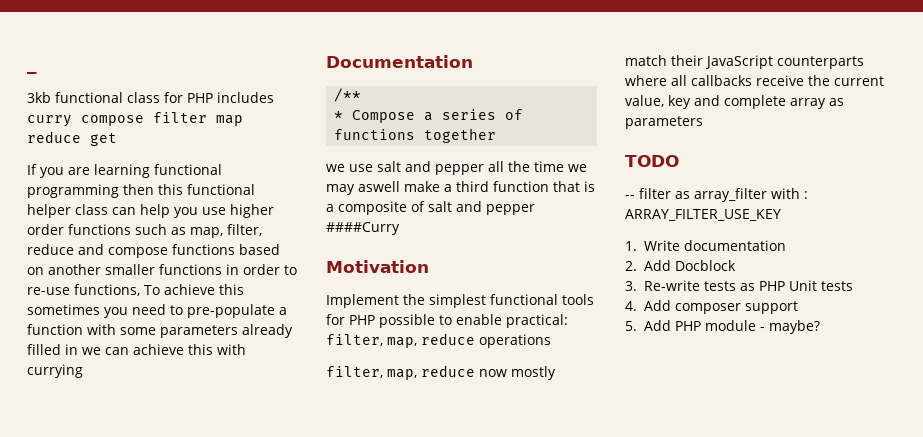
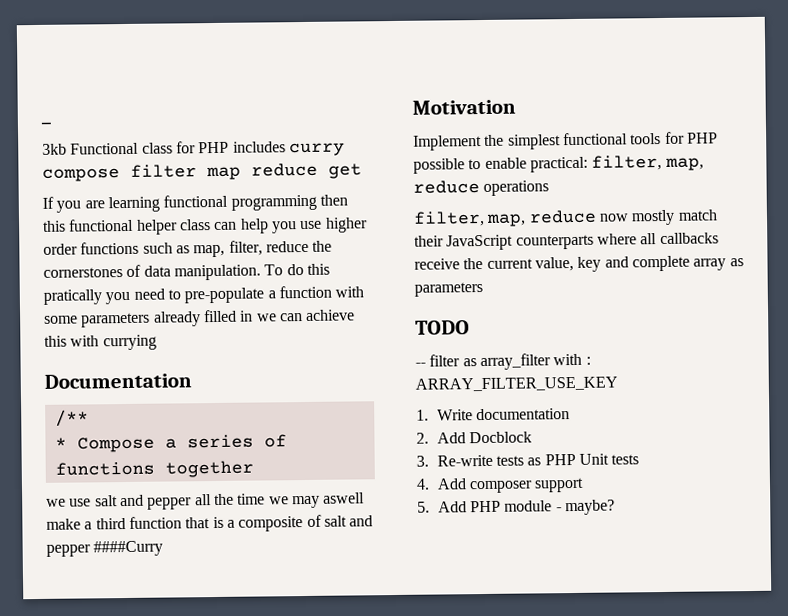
- 3kb functional class for PHP includes curry compose filter map reduce get
+ 3kb Functional class for PHP includes curry compose filter map reduce get
- If you are learning functional programming then this functional helper class can help you use higher order functions such as map, filter, reduce and compose functions based on another smaller functions in order to re-use functions, To achieve this sometimes you need to pre-populate a function with some parameters already filled in we can achieve this with currying
+ If you are learning functional programming then this functional helper class can help you use higher order functions such as map, filter, reduce the cornerstones of data manipulation. To do this pratically you need to pre-populate a function with some parameters already filled in we can achieve this with currying

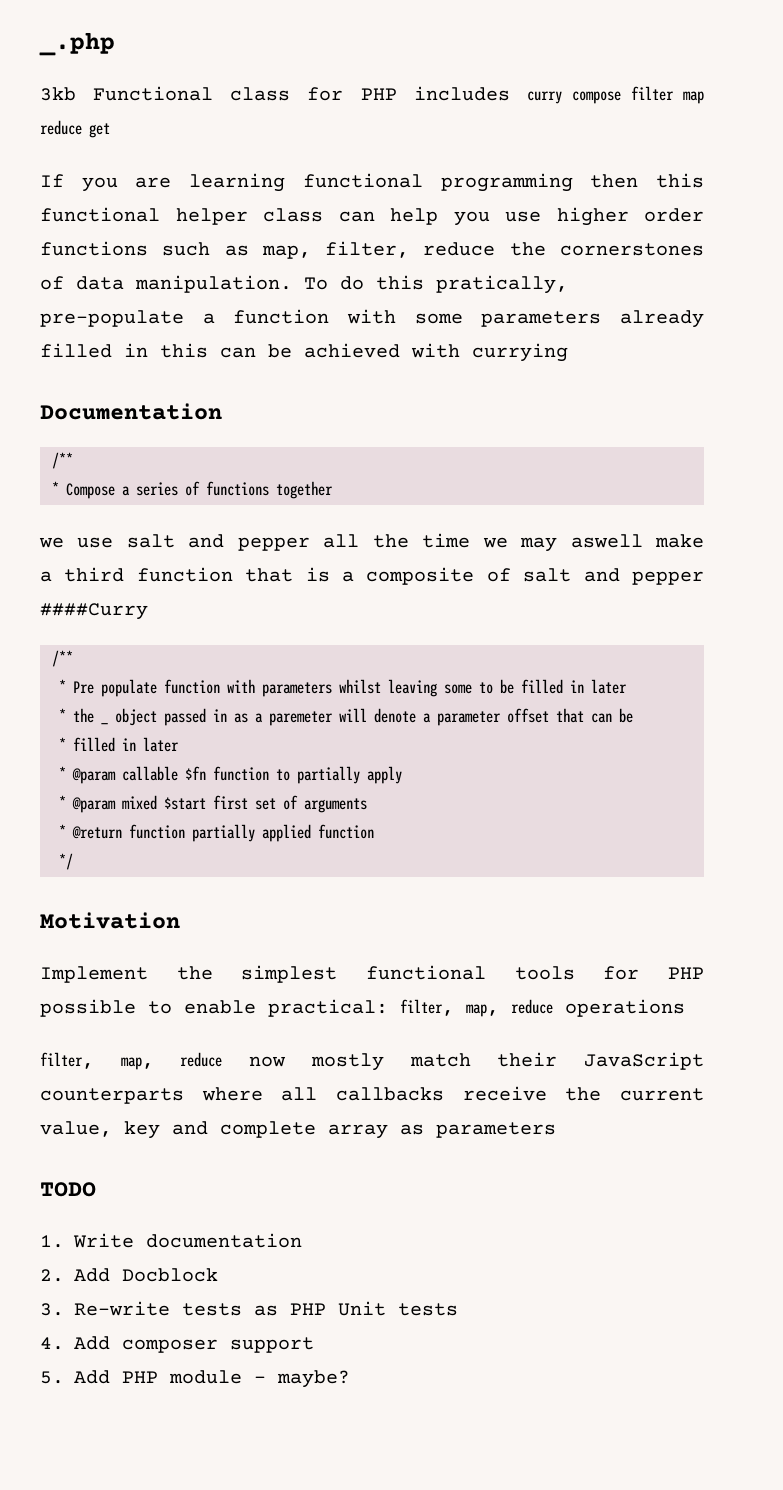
- _
+ _.php
- To do this pratically you need to pre-populate a function with some parameters already filled in we can achieve this with currying
+ To do this pratically, pre-populate a function with some parameters already filled in this can be achieved with currying
  we use salt and pepper all the time we may aswell make a third function that is a composite of salt and pepper ####Curry
+ /**
+ * Pre populate function with parameters whilst leaving some to be filled in later
+ * the _ object passed in as a paremeter will denote a parameter offset that can be
+ * filled in later
+ * @param callable $fn function to partially apply
+ * @param mixed $start first set of arguments
+ * @return function partially applied function
+ */
- -- filter as array_filter with : ARRAY_FILTER_USE_KEY

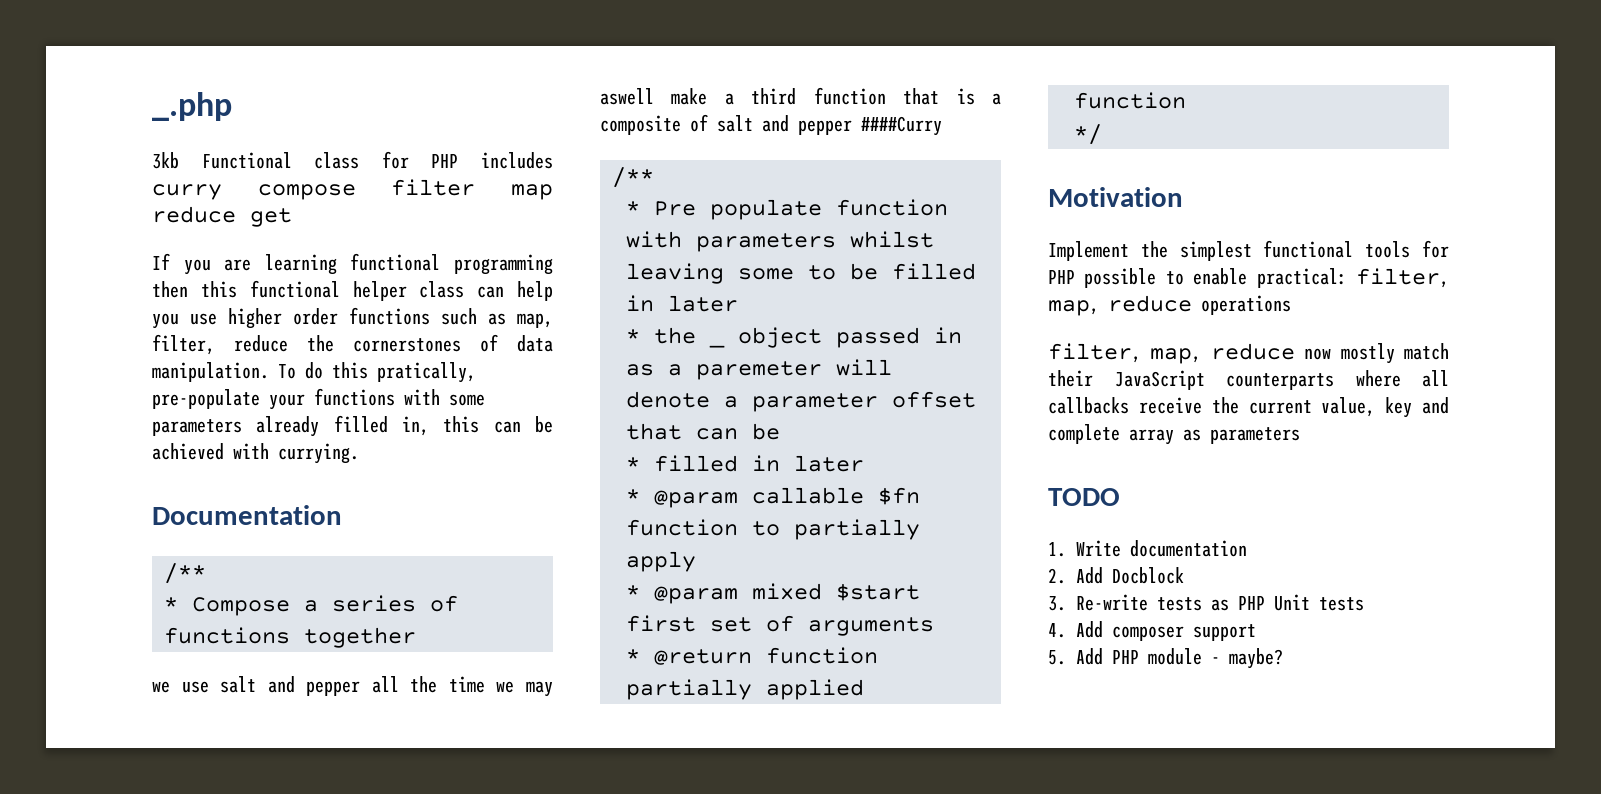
- To do this pratically, pre-populate a function with some parameters already filled in this can be achieved with currying
+ To do this pratically, pre-populate your functions with some parameters already filled in, this can be achieved with currying.

